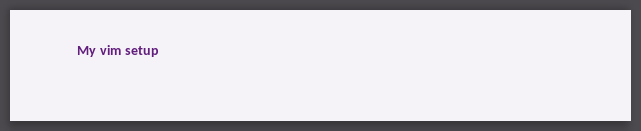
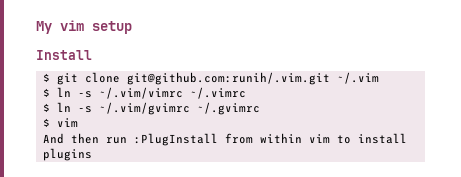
+ Install
+ $ git clone git@github.com:runih/.vim.git ~/.vim
+ $ ln -s ~/.vim/vimrc ~/.vimrc
+ $ ln -s ~/.vim/gvimrc ~/.gvimrc
+ $ vim
+ And then run :PlugInstall from within vim to install plugins

